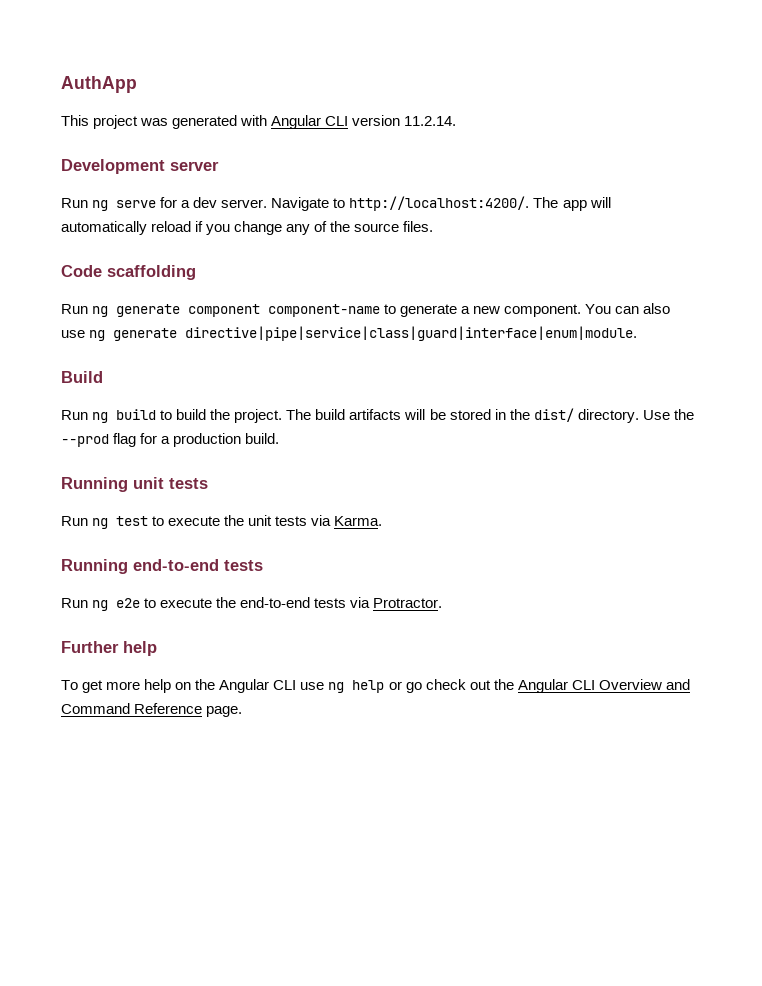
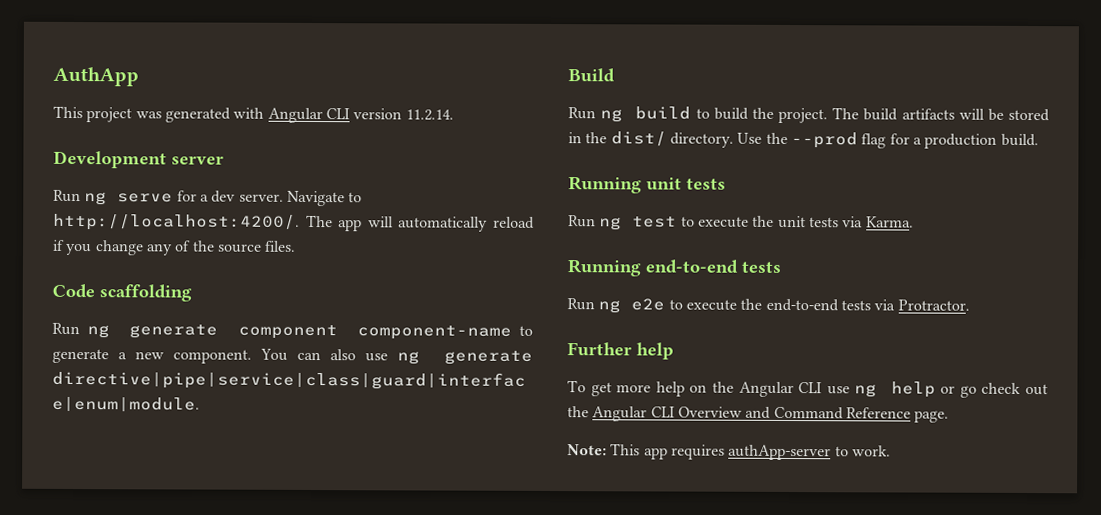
+ Note: This app requires authApp-server to work.

